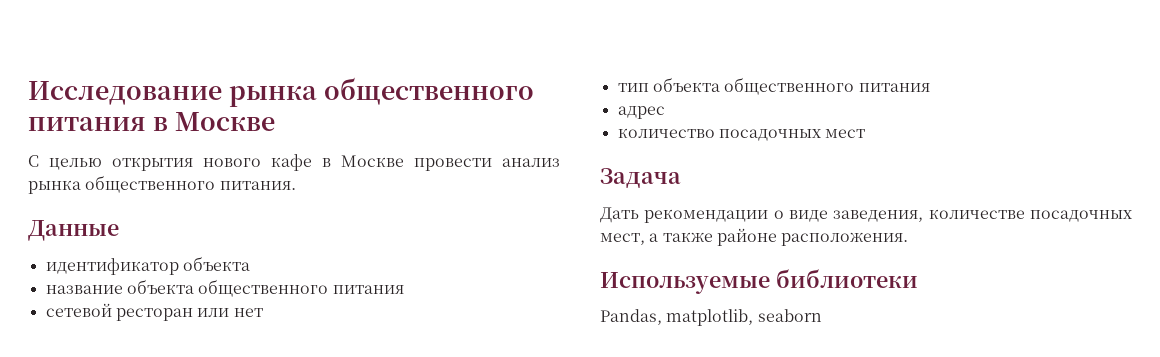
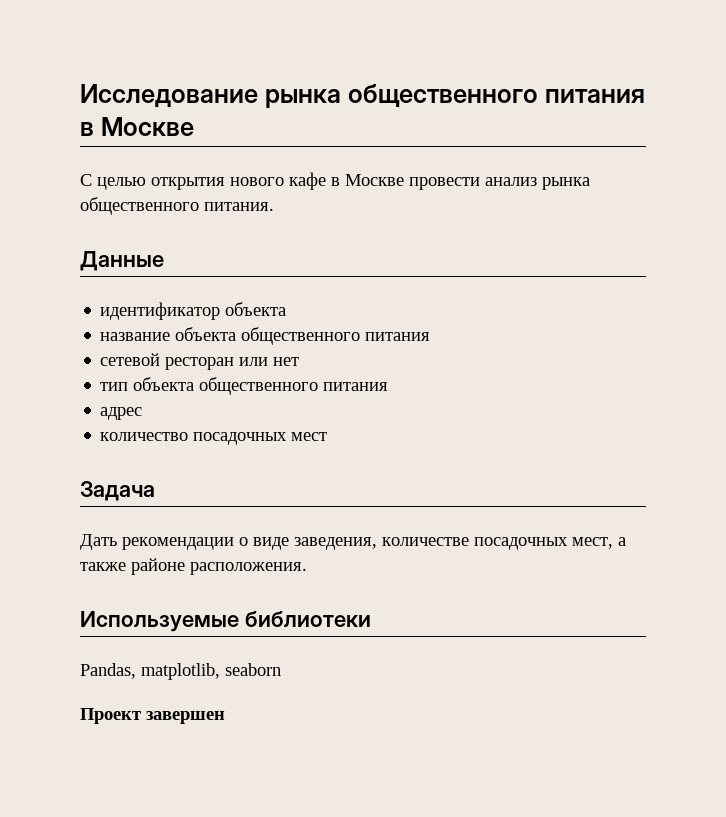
+ Проект завершен

